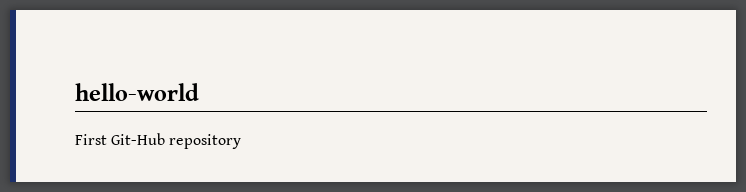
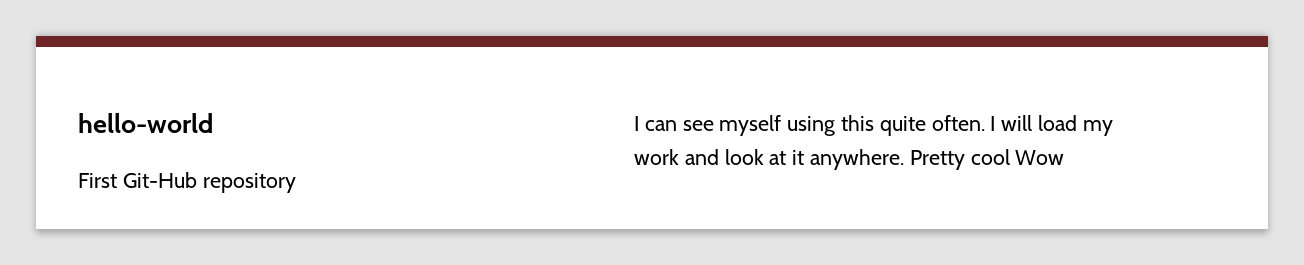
+ I can see myself using this quite often. I will load my work and look at it anywhere. Pretty cool Wow

